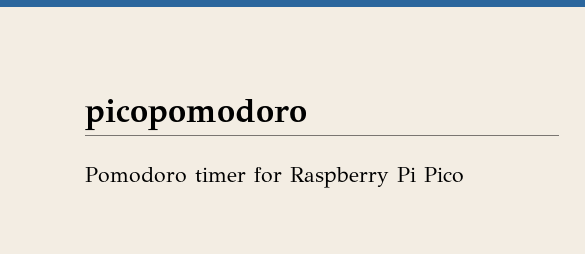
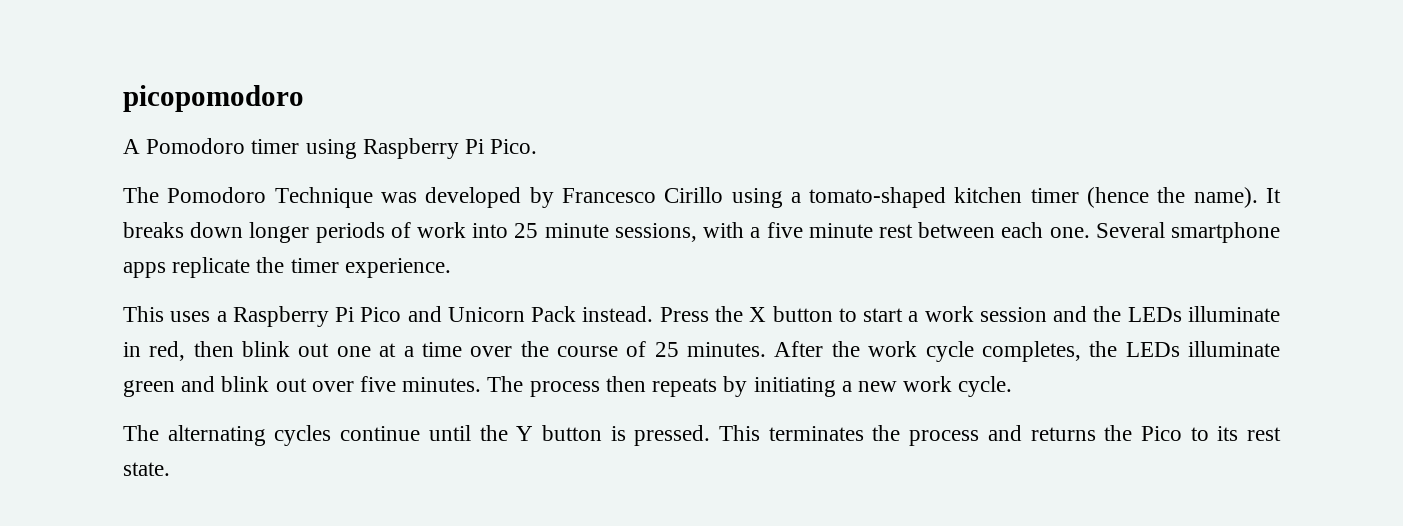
- Pomodoro timer for Raspberry Pi Pico
+ A Pomodoro timer using Raspberry Pi Pico.
+ The Pomodoro Technique was developed by Francesco Cirillo using a tomato-shaped kitchen timer (hence the name). It breaks down longer periods of work into 25 minute sessions, with a five minute rest between each one. Several smartphone apps replicate the timer experience.
+ This uses a Raspberry Pi Pico and Unicorn Pack instead. Press the X button to start a work session and the LEDs illuminate in red, then blink out one at a time over the course of 25 minutes. After the work cycle completes, the LEDs illuminate green and blink out over five minutes. The process then repeats by initiating a new work cycle.
+ The alternating cycles continue until the Y button is pressed. This terminates the process and returns the Pico to its rest state.

